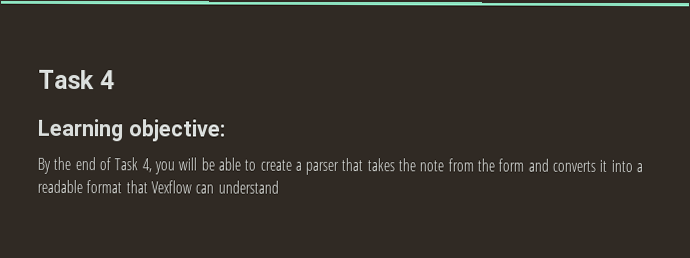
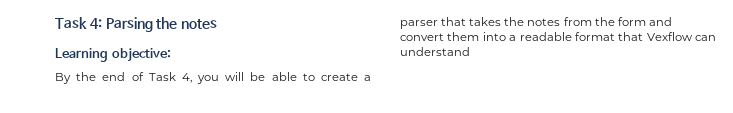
- Task 4
+ Task 4: Parsing the notes
- By the end of Task 4, you will be able to create a parser that takes the note from the form and converts it into a readable format that Vexflow can understand
+ By the end of Task 4, you will be able to create a parser that takes the notes from the form and convert them into a readable format that Vexflow can understand

